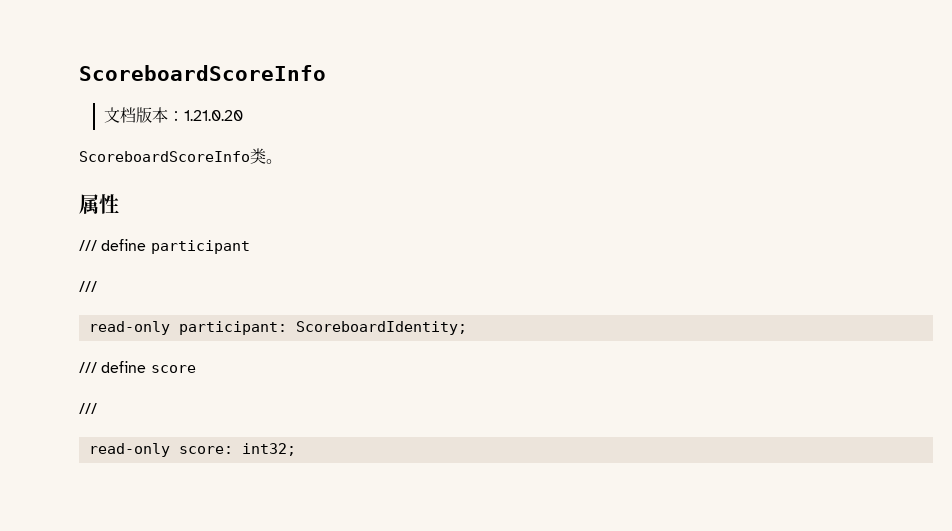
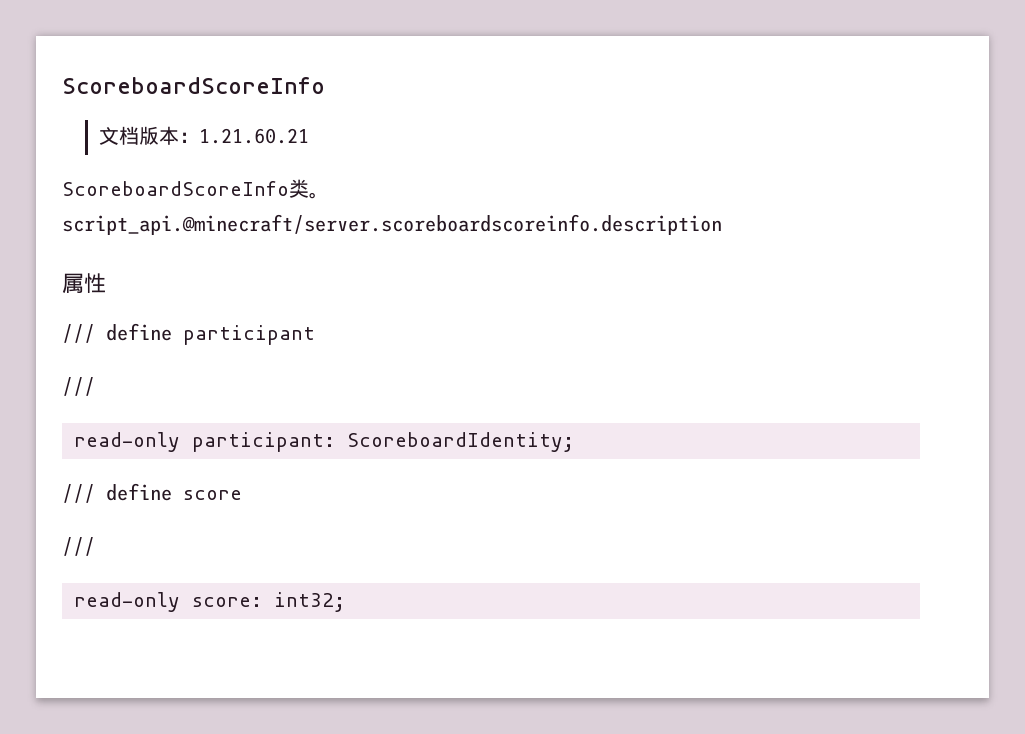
- 文档版本：1.21.0.20
+ 文档版本：1.21.60.21
- ScoreboardScoreInfo类。
+ ScoreboardScoreInfo类。script_api.@minecraft/server.scoreboardscoreinfo.description

